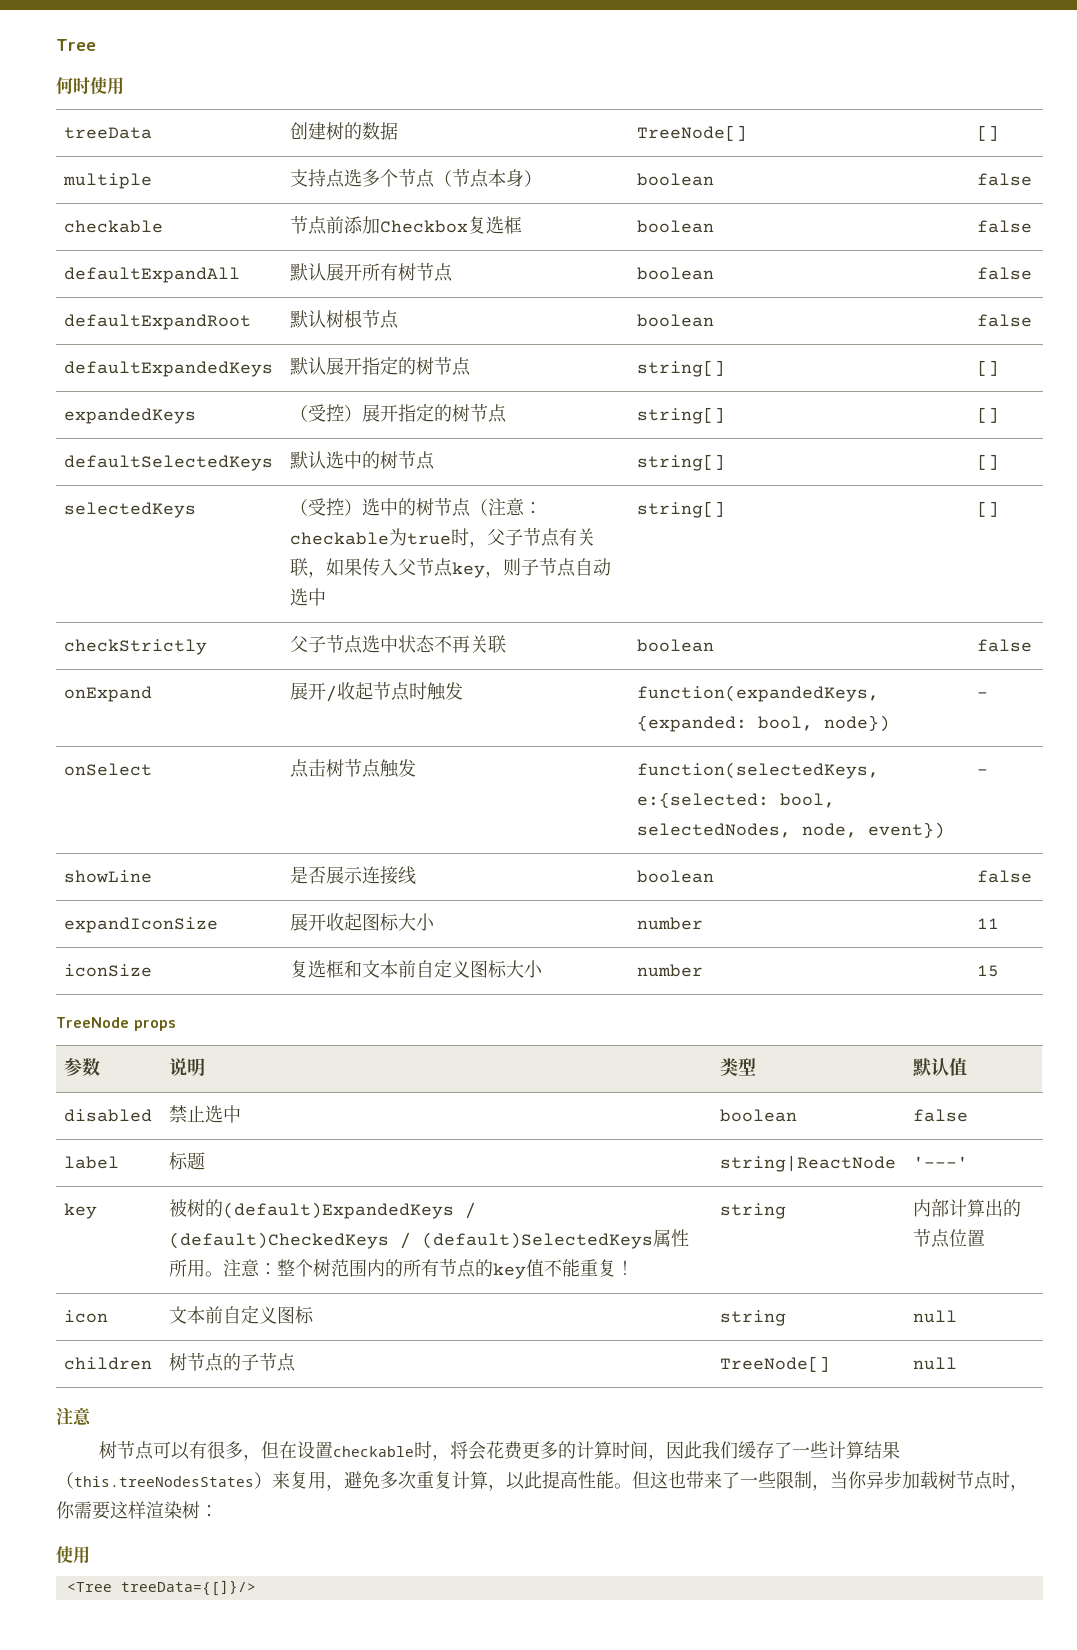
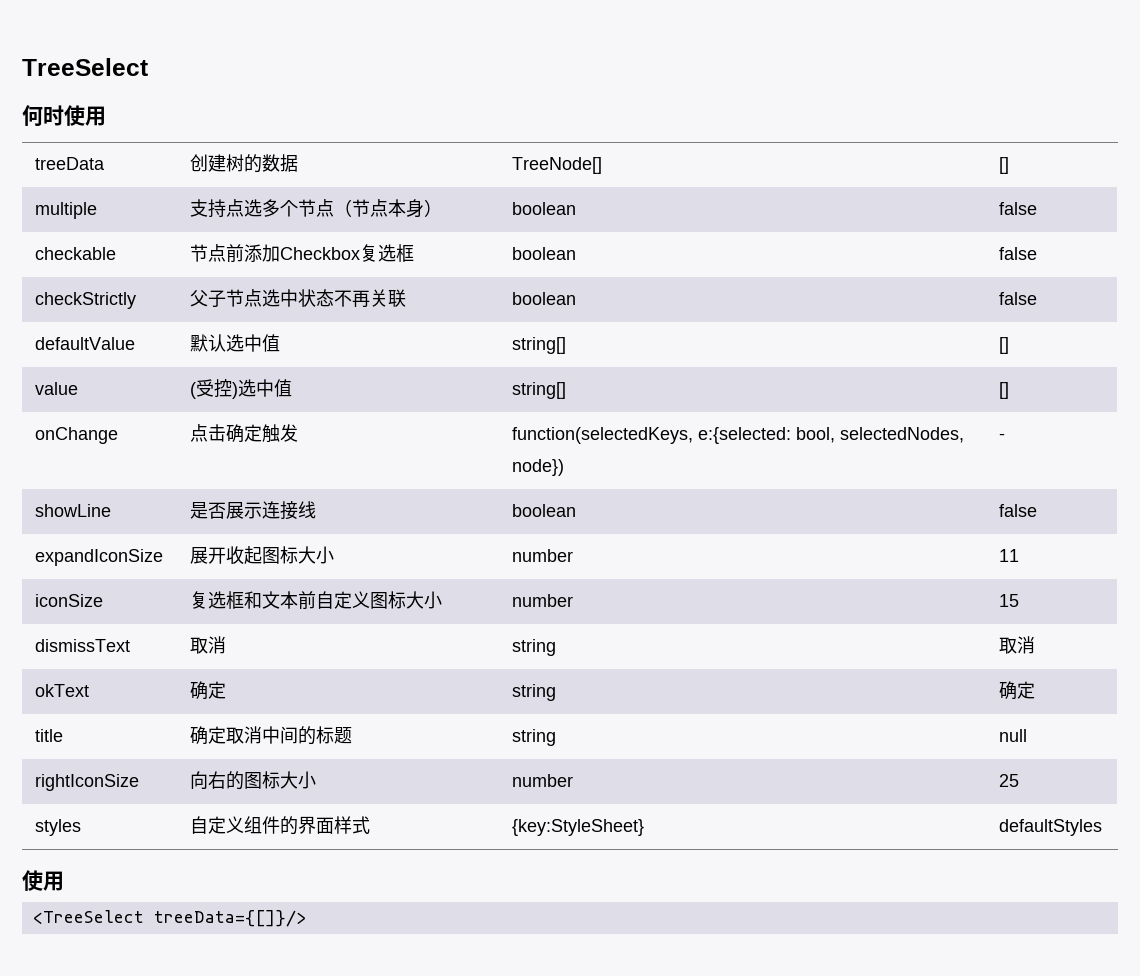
- Tree
+ TreeSelect
- defaultExpandAll | 默认展开所有树节点 | boolean | false
- defaultExpandRoot | 默认树根节点 | boolean | false
- defaultExpandedKeys | 默认展开指定的树节点 | string[] | []
- expandedKeys | （受控）展开指定的树节点 | string[] | []
- defaultSelectedKeys | 默认选中的树节点 | string[] | []
- selectedKeys | （受控）选中的树节点（注意：checkable为true时，父子节点有关联，如果传入父节点key，则子节点自动选中 | string[] | []
- onExpand | 展开/收起节点时触发 | function(expandedKeys, {expanded: bool, node}) | -
- onSelect | 点击树节点触发 | function(selectedKeys, e:{selected: bool, selectedNodes, node, event}) | -
+ defaultValue | 默认选中值 | string[] | []
+ value | (受控)选中值 | string[] | []
+ onChange | 点击确定触发 | function(selectedKeys, e:{selected: bool, selectedNodes, node}) | -
- TreeNode props
- 参数 | 说明 | 类型 | 默认值
- disabled | 禁止选中 | boolean | false
- label | 标题 | string|ReactNode | '---'
- key | 被树的(default)ExpandedKeys / (default)CheckedKeys / (default)SelectedKeys属性所用。注意：整个树范围内的所有节点的key值不能重复！ | string | 内部计算出的节点位置
- icon | 文本前自定义图标 | string | null
+ dismissText | 取消 | string | 取消
+ okText | 确定 | string | 确定
+ title | 确定取消中间的标题 | string | null
- children | 树节点的子节点 | TreeNode[] | null
- 注意
- 树节点可以有很多，但在设置checkable时，将会花费更多的计算时间，因此我们缓存了一些计算结果（this.treeNodesStates）来复用，避免多次重复计算，以此提高性能。但这也带来了一些限制，当你异步加载树节点时，你需要这样渲染树：
+ rightIconSize | 向右的图标大小 | number | 25
+ styles | 自定义组件的界面样式 | {key:StyleSheet} | defaultStyles
  使用
- <Tree treeData={[]}/>
+ <TreeSelect treeData={[]}/>

